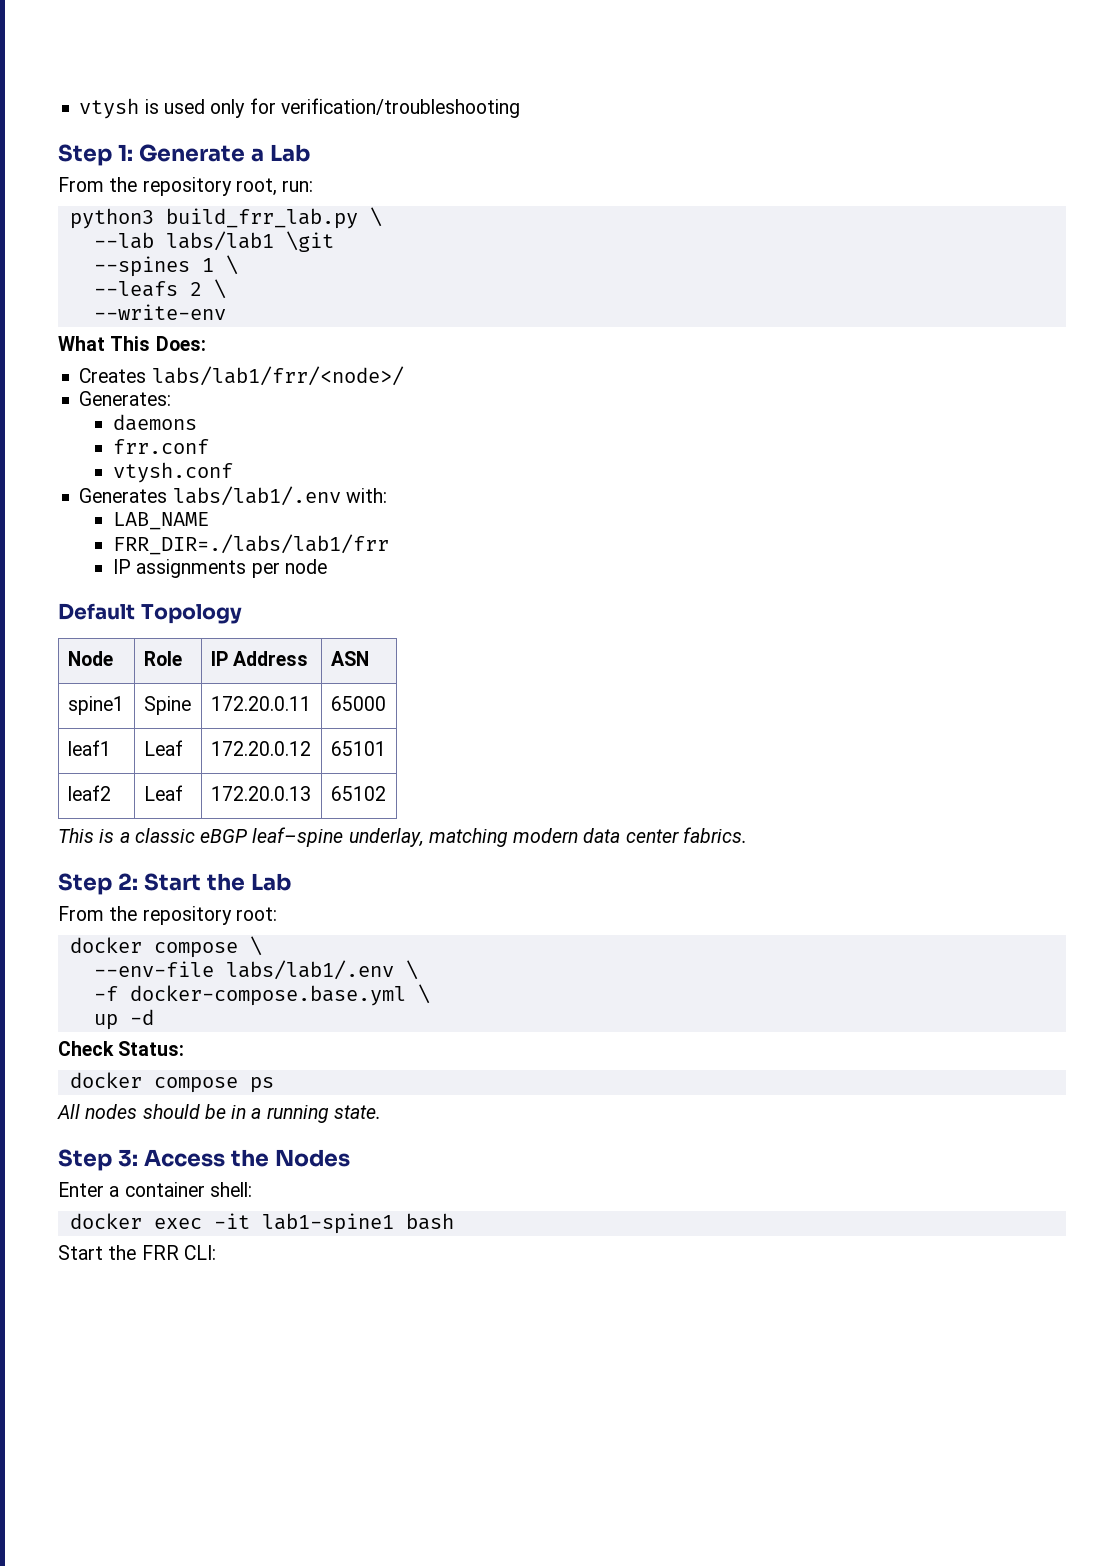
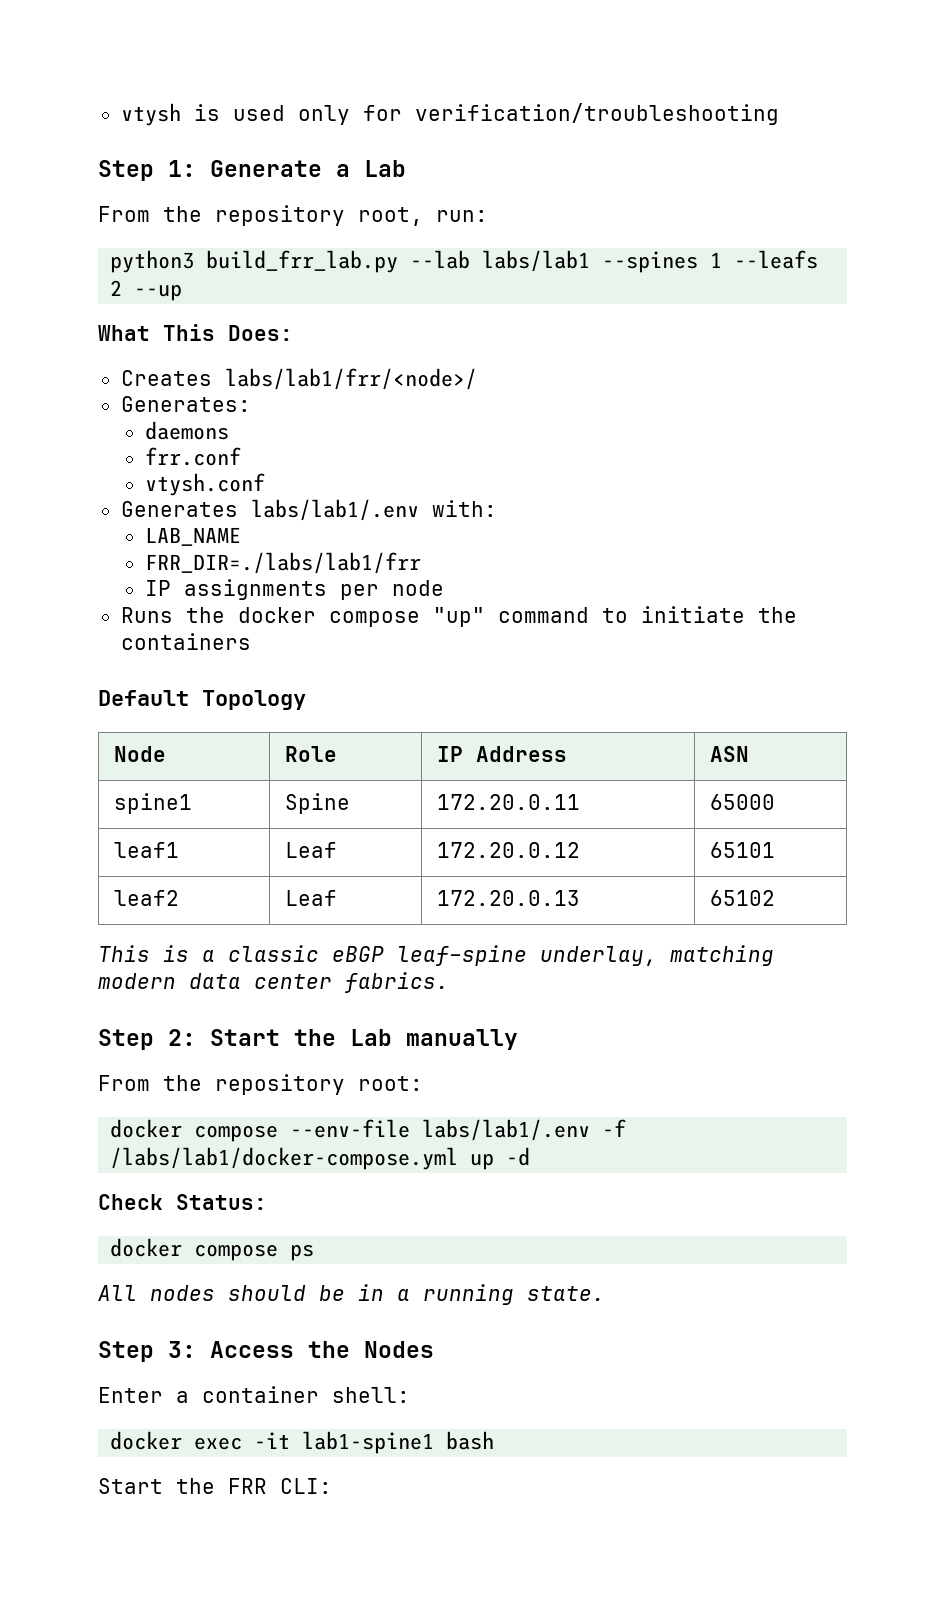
- python3 build_frr_lab.py \
- --lab labs/lab1 \git
- --spines 1 \
- --leafs 2 \
- --write-env
+ python3 build_frr_lab.py --lab labs/lab1 --spines 1 --leafs 2 --up
+ Runs the docker compose "up" command to initiate the containers
- Step 2: Start the Lab
+ Step 2: Start the Lab manually
- docker compose \
- --env-file labs/lab1/.env \
- -f docker-compose.base.yml \
- up -d
+ docker compose --env-file labs/lab1/.env -f /labs/lab1/docker-compose.yml up -d

